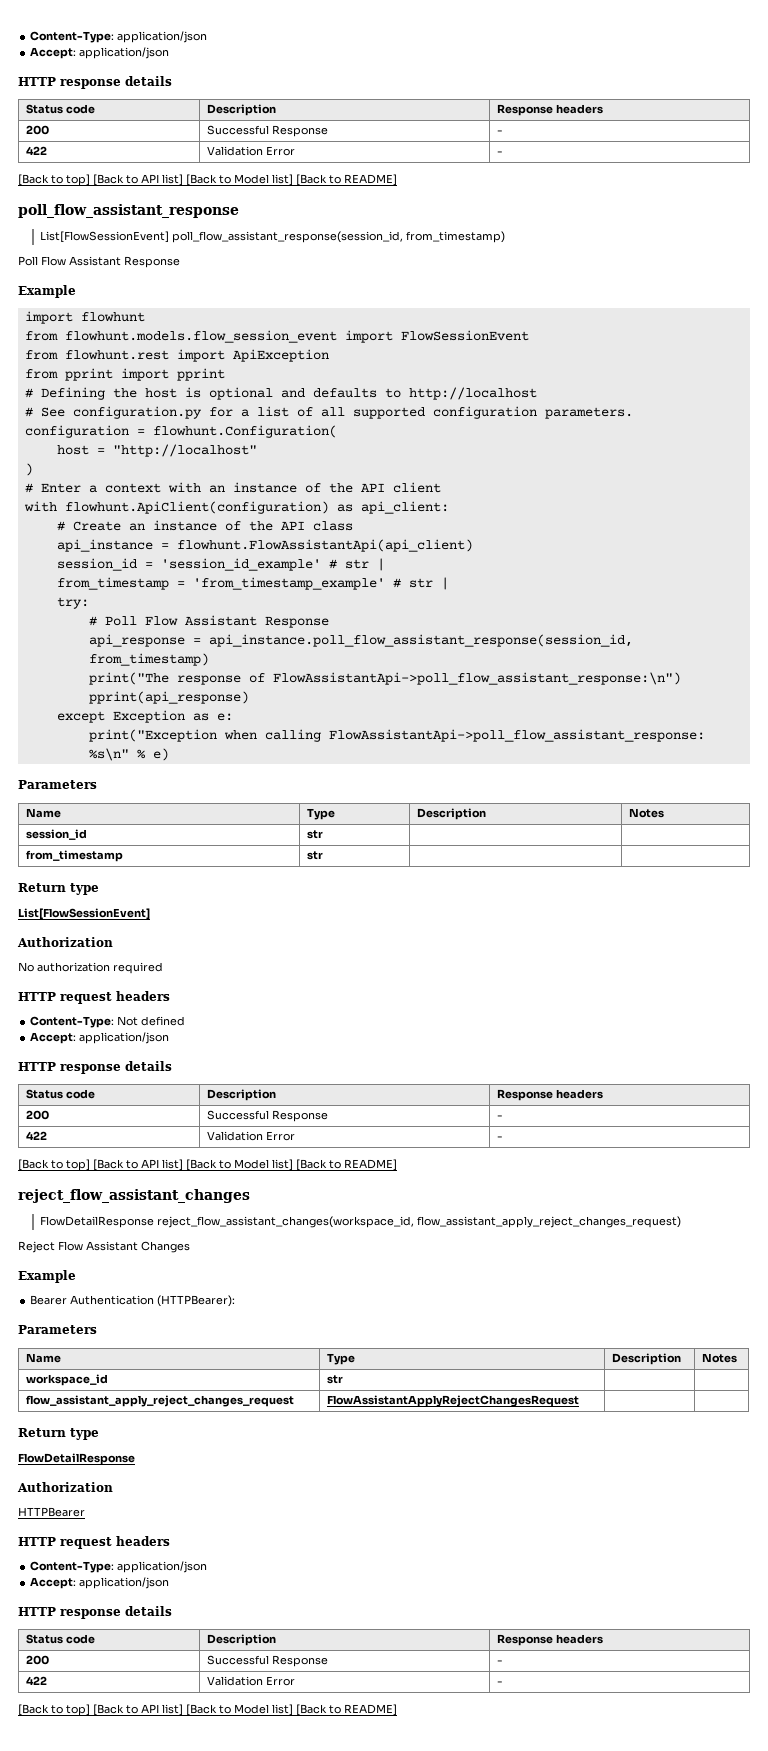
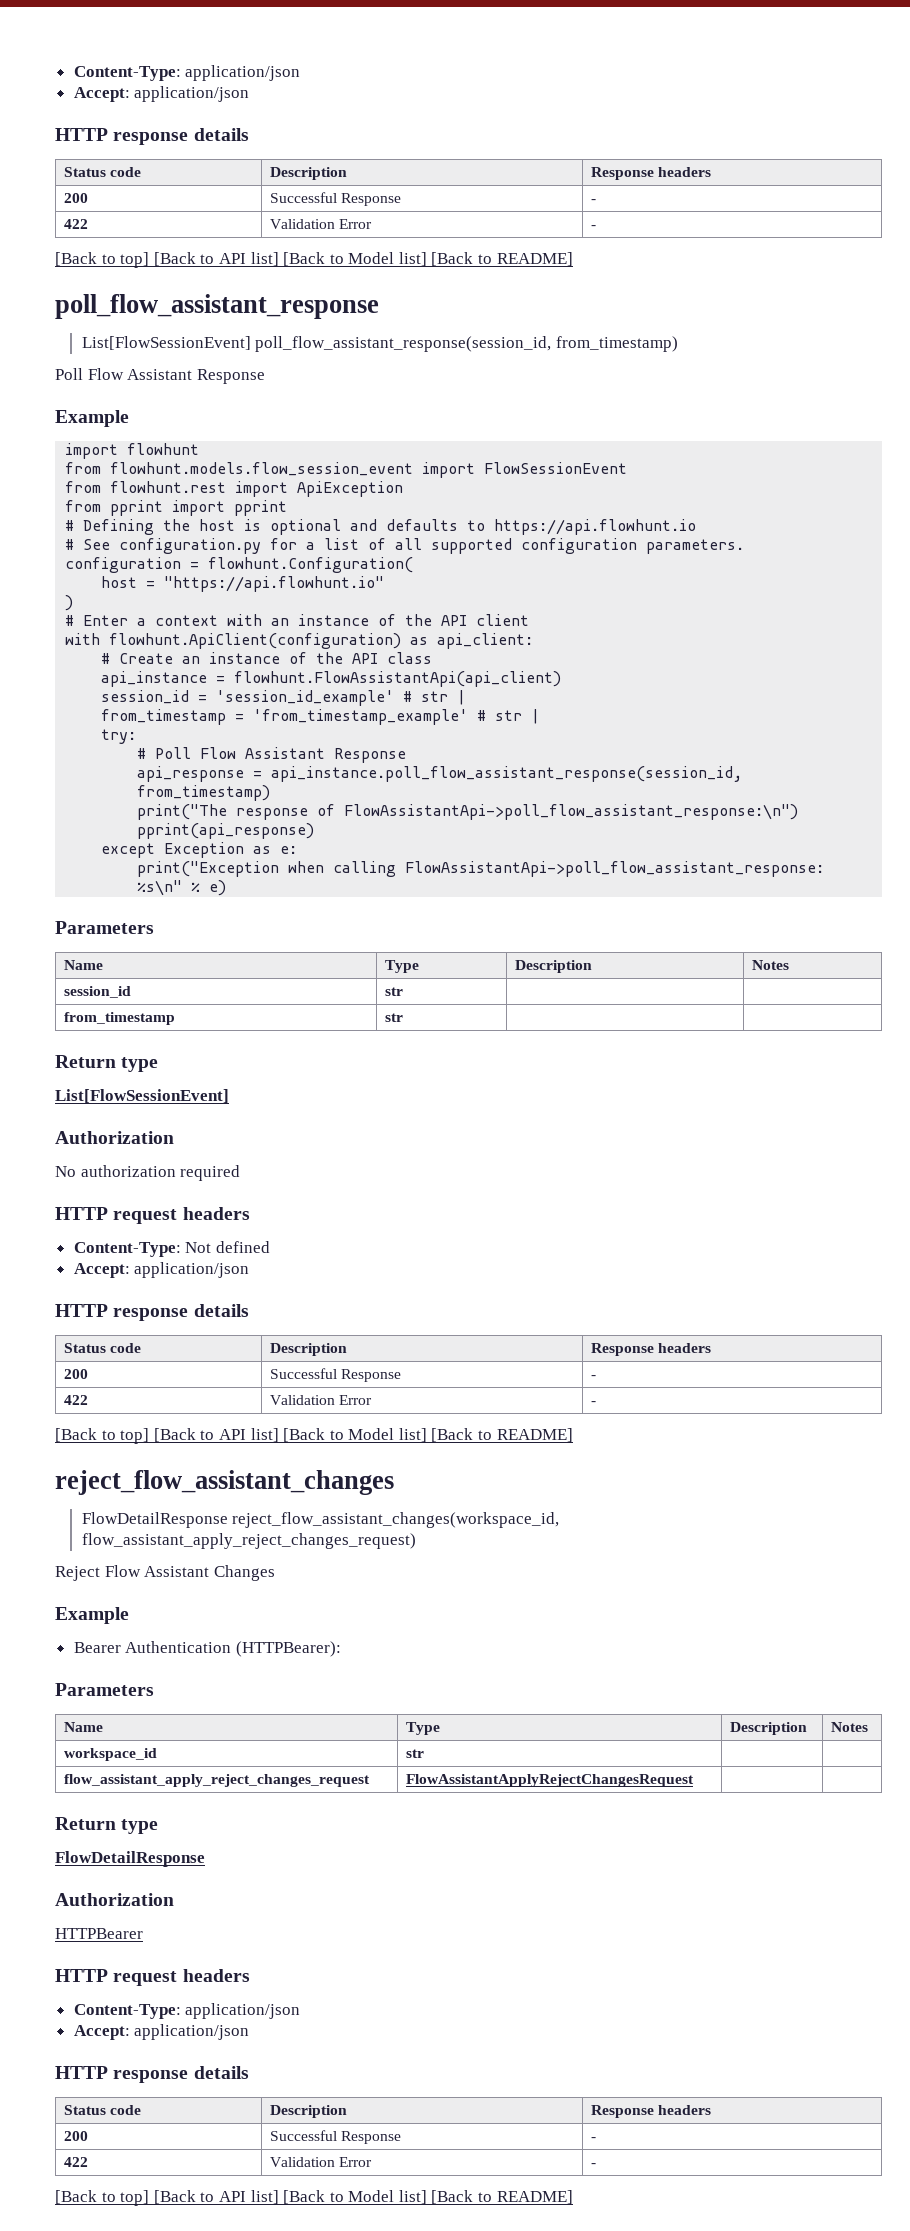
- # Defining the host is optional and defaults to http://localhost
+ # Defining the host is optional and defaults to https://api.flowhunt.io
- host = "http://localhost"
+ host = "https://api.flowhunt.io"

